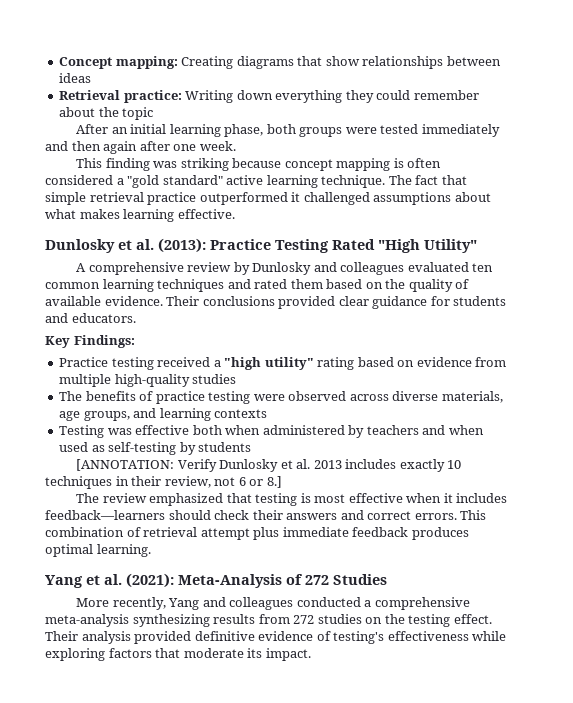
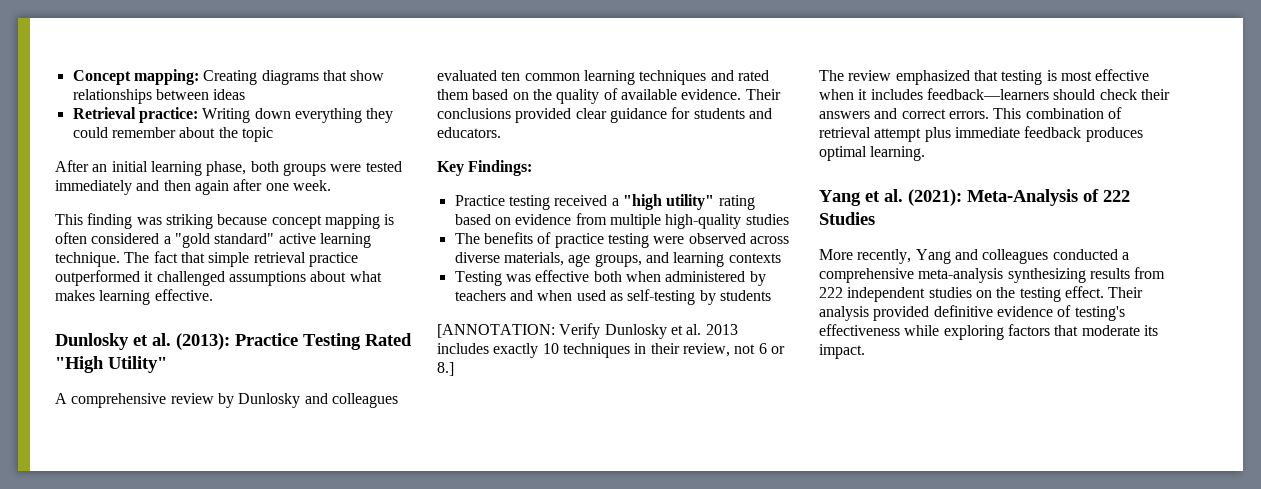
- Yang et al. (2021): Meta-Analysis of 272 Studies
+ Yang et al. (2021): Meta-Analysis of 222 Studies
- More recently, Yang and colleagues conducted a comprehensive meta-analysis synthesizing results from 272 studies on the testing effect.
+ More recently, Yang and colleagues conducted a comprehensive meta-analysis synthesizing results from 222 independent studies on the testing effect.

